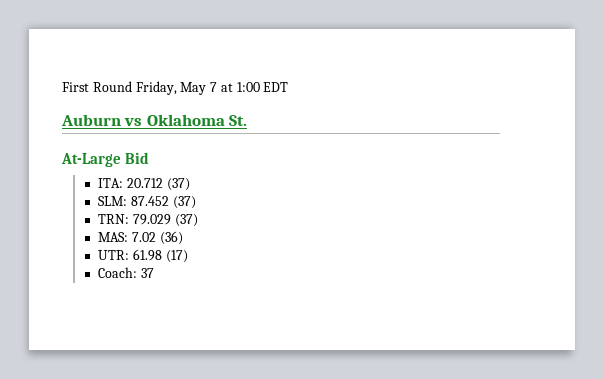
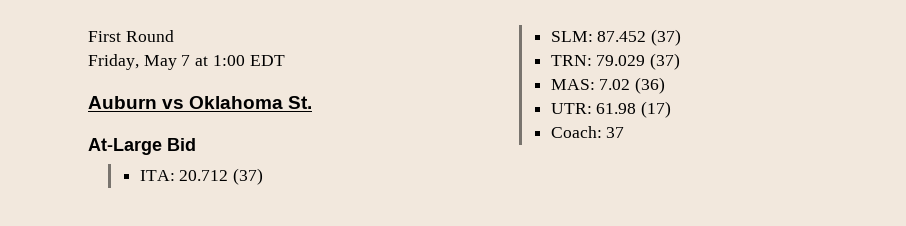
- First Round Friday, May 7 at 1:00 EDT
+ First Round
+ Friday, May 7 at 1:00 EDT

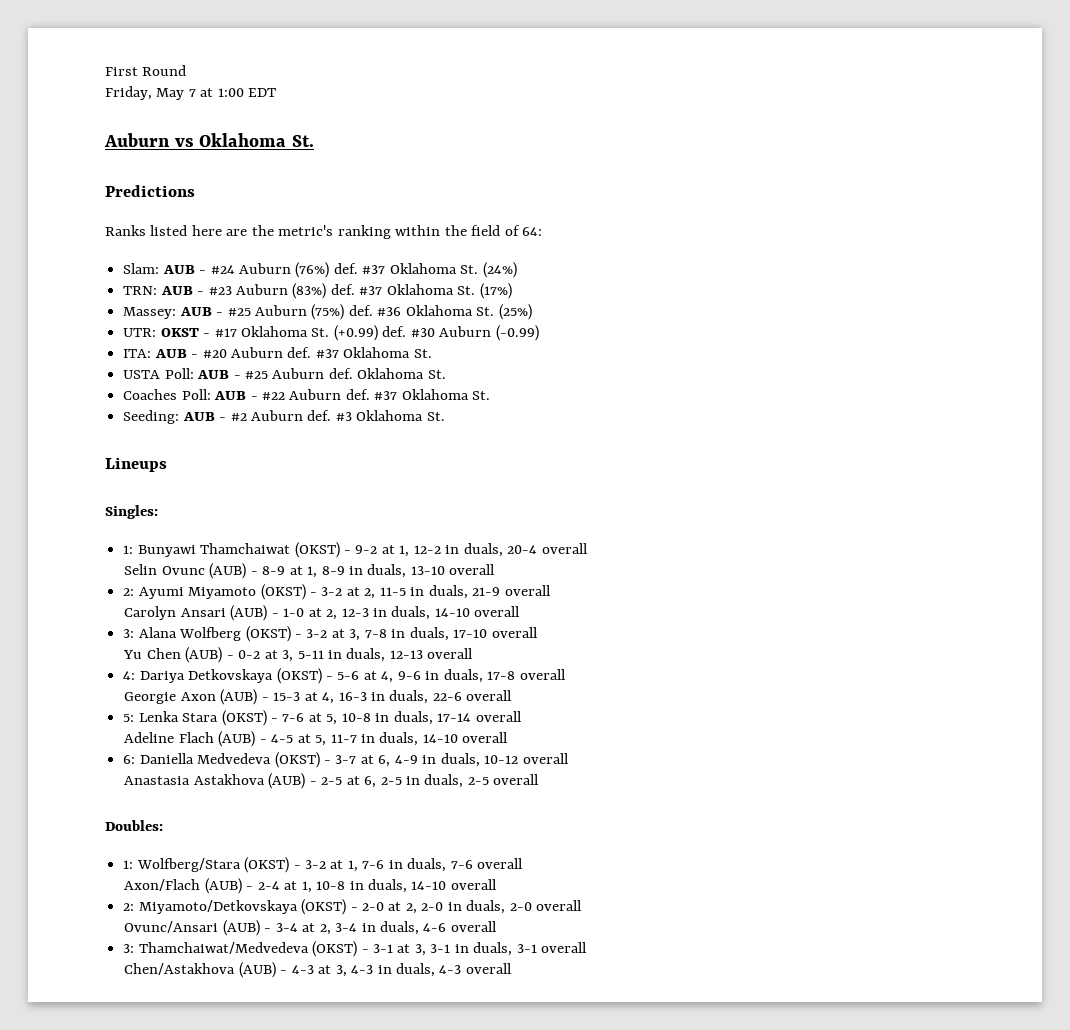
- At-Large Bid
- ITA: 20.712 (37)
- SLM: 87.452 (37)
- TRN: 79.029 (37)
- MAS: 7.02 (36)
- UTR: 61.98 (17)
- Coach: 37
+ Predictions
+ Ranks listed here are the metric's ranking within the field of 64:
+ Slam: AUB - #24 Auburn (76%) def. #37 Oklahoma St. (24%)
+ TRN: AUB - #23 Auburn (83%) def. #37 Oklahoma St. (17%)
+ Massey: AUB - #25 Auburn (75%) def. #36 Oklahoma St. (25%)
+ UTR: OKST - #17 Oklahoma St. (+0.99) def. #30 Auburn (-0.99)
+ ITA: AUB - #20 Auburn def. #37 Oklahoma St.
+ USTA Poll: AUB - #25 Auburn def. Oklahoma St.
+ Coaches Poll: AUB - #22 Auburn def. #37 Oklahoma St.
+ Seeding: AUB - #2 Auburn def. #3 Oklahoma St.
+ Lineups
+ Singles:
+ 1: Bunyawi Thamchaiwat (OKST) - 9-2 at 1, 12-2 in duals, 20-4 overall
+ Selin Ovunc (AUB) - 8-9 at 1, 8-9 in duals, 13-10 overall
+ 2: Ayumi Miyamoto (OKST) - 3-2 at 2, 11-5 in duals, 21-9 overall
+ Carolyn Ansari (AUB) - 1-0 at 2, 12-3 in duals, 14-10 overall
+ 3: Alana Wolfberg (OKST) - 3-2 at 3, 7-8 in duals, 17-10 overall
+ Yu Chen (AUB) - 0-2 at 3, 5-11 in duals, 12-13 overall
+ 4: Dariya Detkovskaya (OKST) - 5-6 at 4, 9-6 in duals, 17-8 overall
+ Georgie Axon (AUB) - 15-3 at 4, 16-3 in duals, 22-6 overall
+ 5: Lenka Stara (OKST) - 7-6 at 5, 10-8 in duals, 17-14 overall
+ Adeline Flach (AUB) - 4-5 at 5, 11-7 in duals, 14-10 overall
+ 6: Daniella Medvedeva (OKST) - 3-7 at 6, 4-9 in duals, 10-12 overall
+ Anastasia Astakhova (AUB) - 2-5 at 6, 2-5 in duals, 2-5 overall
+ Doubles:
+ 1: Wolfberg/Stara (OKST) - 3-2 at 1, 7-6 in duals, 7-6 overall
+ Axon/Flach (AUB) - 2-4 at 1, 10-8 in duals, 14-10 overall
+ 2: Miyamoto/Detkovskaya (OKST) - 2-0 at 2, 2-0 in duals, 2-0 overall
+ Ovunc/Ansari (AUB) - 3-4 at 2, 3-4 in duals, 4-6 overall
+ 3: Thamchaiwat/Medvedeva (OKST) - 3-1 at 3, 3-1 in duals, 3-1 overall
+ Chen/Astakhova (AUB) - 4-3 at 3, 4-3 in duals, 4-3 overall

